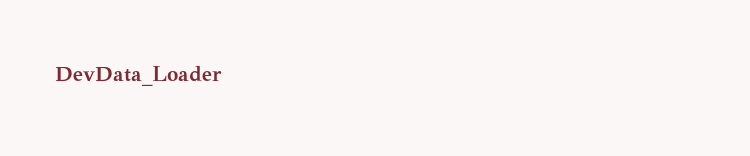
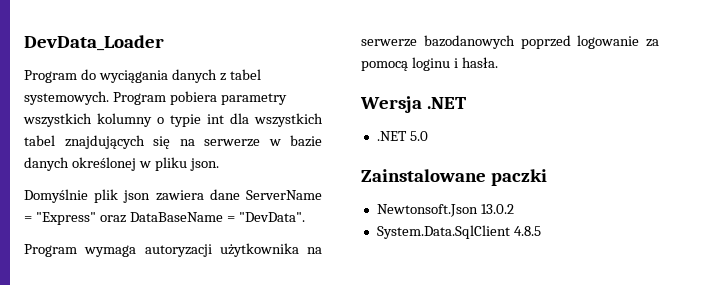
+ Program do wyciągania danych z tabel systemowych. Program pobiera parametry wszystkich kolumny o typie int dla wszystkich tabel znajdujących się na serwerze w bazie danych określonej w pliku json.
+ Domyślnie plik json zawiera dane ServerName = "Express" oraz DataBaseName = "DevData".
+ Program wymaga autoryzacji użytkownika na serwerze bazodanowych poprzed logowanie za pomocą loginu i hasła.
+ Wersja .NET
+ .NET 5.0
+ Zainstalowane paczki
+ Newtonsoft.Json 13.0.2
+ System.Data.SqlClient 4.8.5

